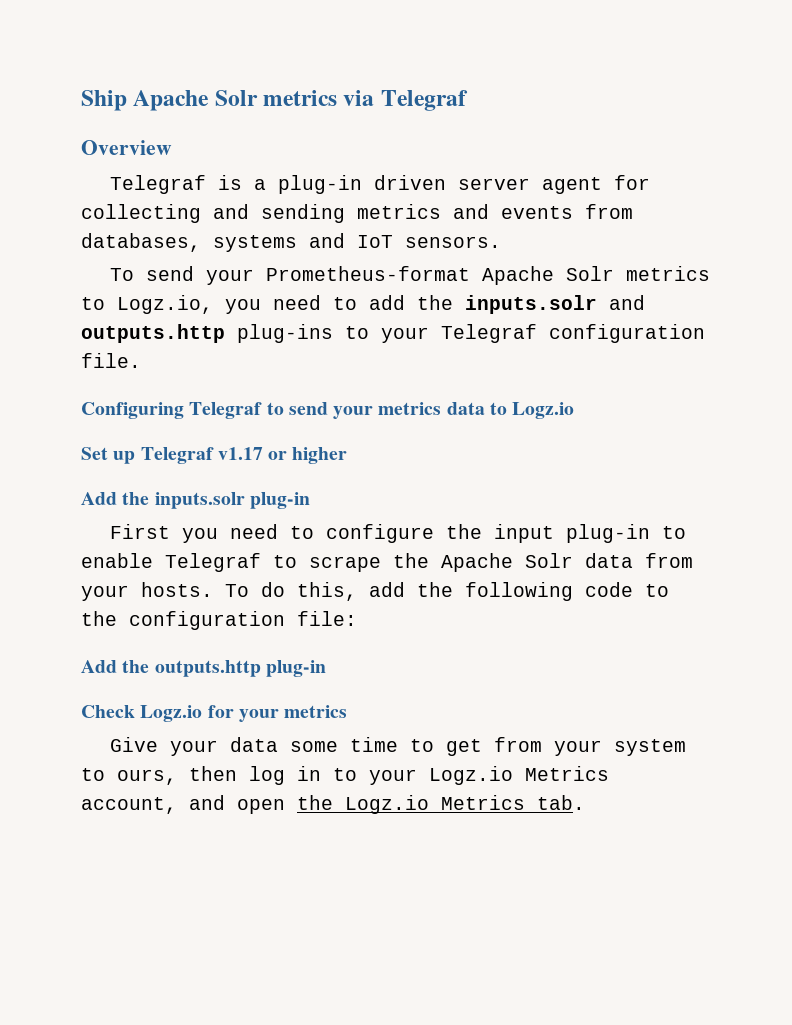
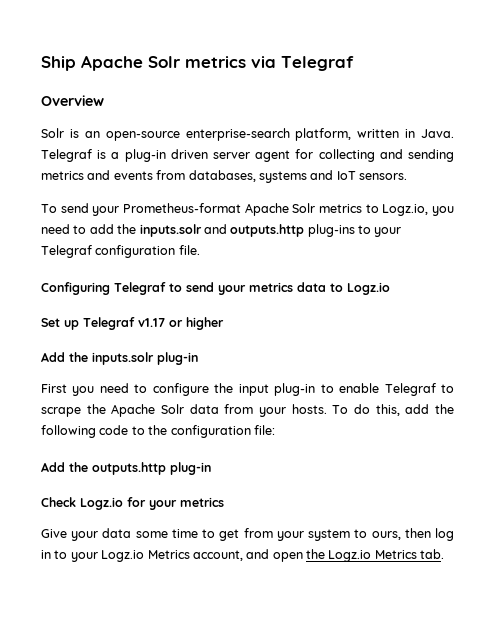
+ Solr is an open-source enterprise-search platform, written in Java.

